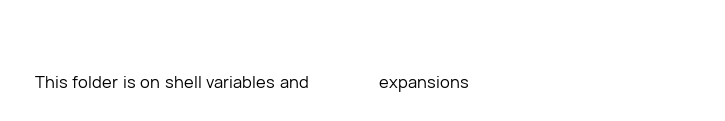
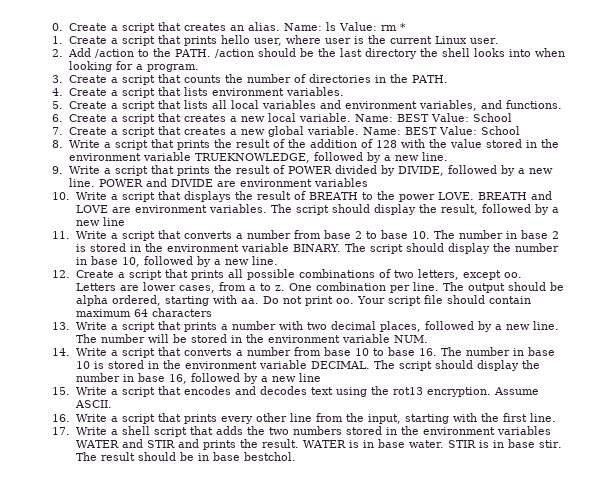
- This folder is on shell variables and expansions
+ 0. Create a script that creates an alias. Name: ls Value: rm *
+ 1. Create a script that prints hello user, where user is the current Linux user.
+ 2. Add /action to the PATH. /action should be the last directory the shell looks into when looking for a program.
+ 3. Create a script that counts the number of directories in the PATH.
+ 4. Create a script that lists environment variables.
+ 5. Create a script that lists all local variables and environment variables, and functions.
+ 6. Create a script that creates a new local variable. Name: BEST Value: School
+ 7. Create a script that creates a new global variable. Name: BEST Value: School
+ 8. Write a script that prints the result of the addition of 128 with the value stored in the environment variable TRUEKNOWLEDGE, followed by a new line.
+ 9. Write a script that prints the result of POWER divided by DIVIDE, followed by a new line. POWER and DIVIDE are environment variables
+ 10. Write a script that displays the result of BREATH to the power LOVE. BREATH and LOVE are environment variables. The script should display the result, followed by a new line
+ 11. Write a script that converts a number from base 2 to base 10. The number in base 2 is stored in the environment variable BINARY. The script should display the number in base 10, followed by a new line.
+ 12. Create a script that prints all possible combinations of two letters, except oo. Letters are lower cases, from a to z. One combination per line. The output should be alpha ordered, starting with aa. Do not print oo. Your script file should contain maximum 64 characters
+ 13. Write a script that prints a number with two decimal places, followed by a new line. The number will be stored in the environment variable NUM.
+ 14. Write a script that converts a number from base 10 to base 16. The number in base 10 is stored in the environment variable DECIMAL. The script should display the number in base 16, followed by a new line
+ 15. Write a script that encodes and decodes text using the rot13 encryption. Assume ASCII.
+ 16. Write a script that prints every other line from the input, starting with the first line.
+ 17. Write a shell script that adds the two numbers stored in the environment variables WATER and STIR and prints the result. WATER is in base water. STIR is in base stir. The result should be in base bestchol.

